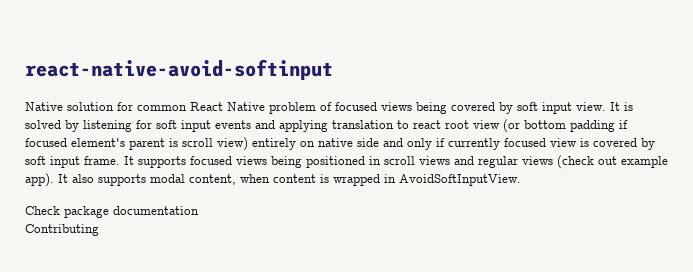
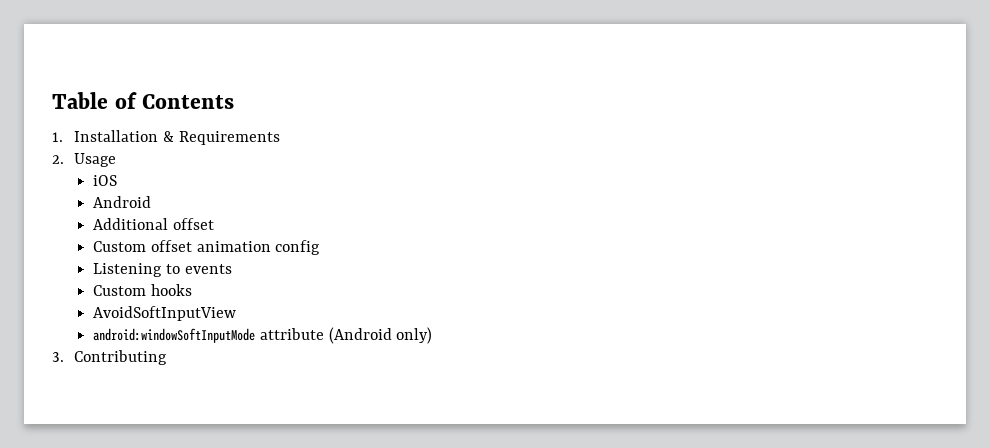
- react-native-avoid-softinput
- Native solution for common React Native problem of focused views being covered by soft input view. It is solved by listening for soft input events and applying translation to react root view (or bottom padding if focused element's parent is scroll view) entirely on native side and only if currently focused view is covered by soft input frame. It supports focused views being positioned in scroll views and regular views (check out example app). It also supports modal content, when content is wrapped in AvoidSoftInputView.
- Check package documentation
- Contributing
+ Table of Contents
+ 1. Installation & Requirements
+ 2. Usage
+ iOS
+ Android
+ Additional offset
+ Custom offset animation config
+ Listening to events
+ Custom hooks
+ AvoidSoftInputView
+ android:windowSoftInputMode attribute (Android only)
+ 3. Contributing

